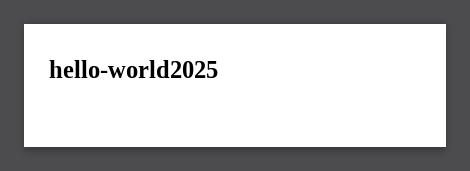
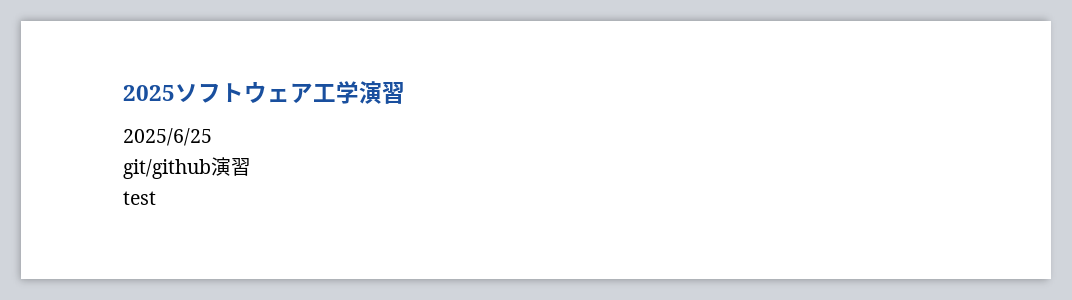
- hello-world2025
+ 2025ソフトウェア工学演習
+ 2025/6/25
+ git/github演習
+ test

